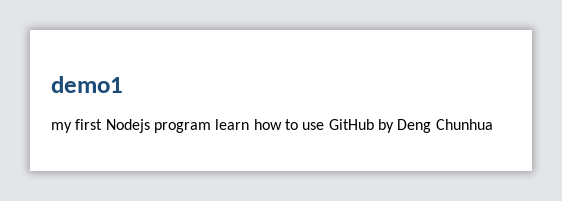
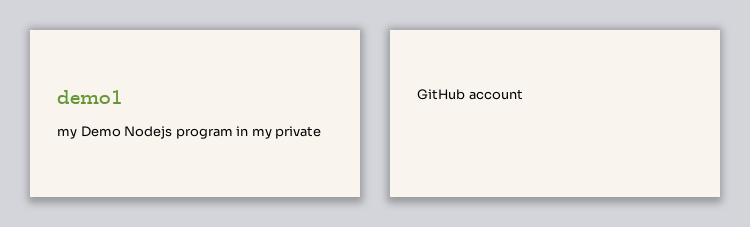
- my first Nodejs program learn how to use GitHub by Deng Chunhua
+ my Demo Nodejs program in my private GitHub account

